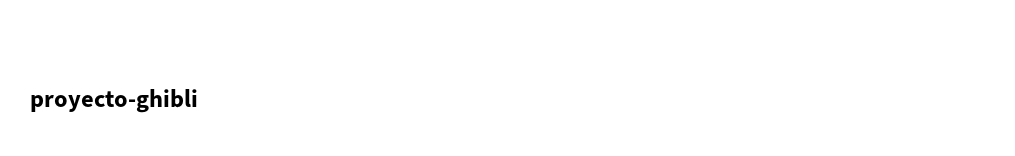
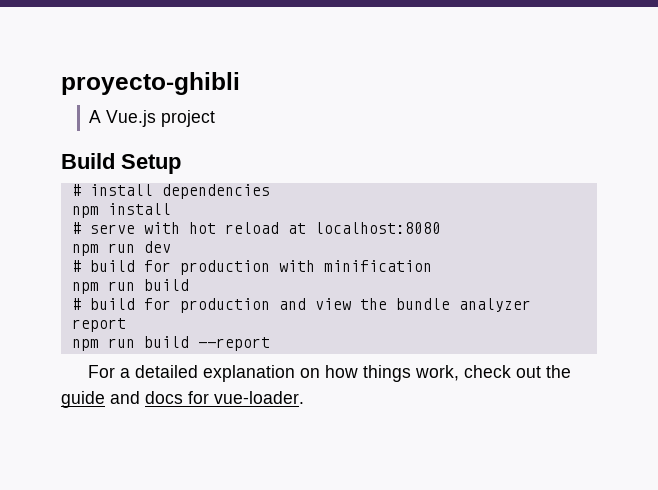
+ A Vue.js project
+ Build Setup
+ # install dependencies
+ npm install
+ # serve with hot reload at localhost:8080
+ npm run dev
+ # build for production with minification
+ npm run build
+ # build for production and view the bundle analyzer report
+ npm run build --report
+ For a detailed explanation on how things work, check out the guide and docs for vue-loader.

